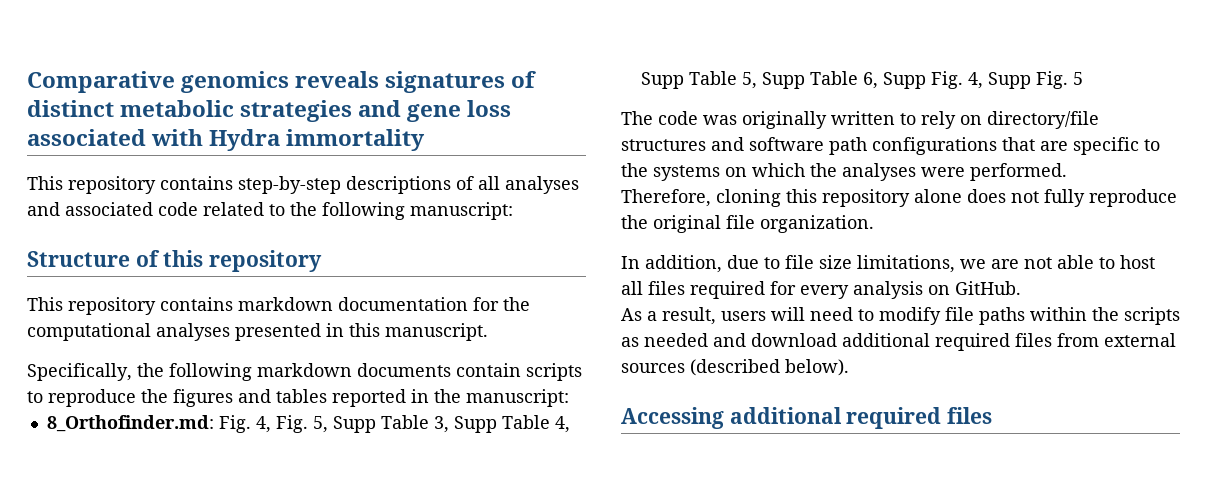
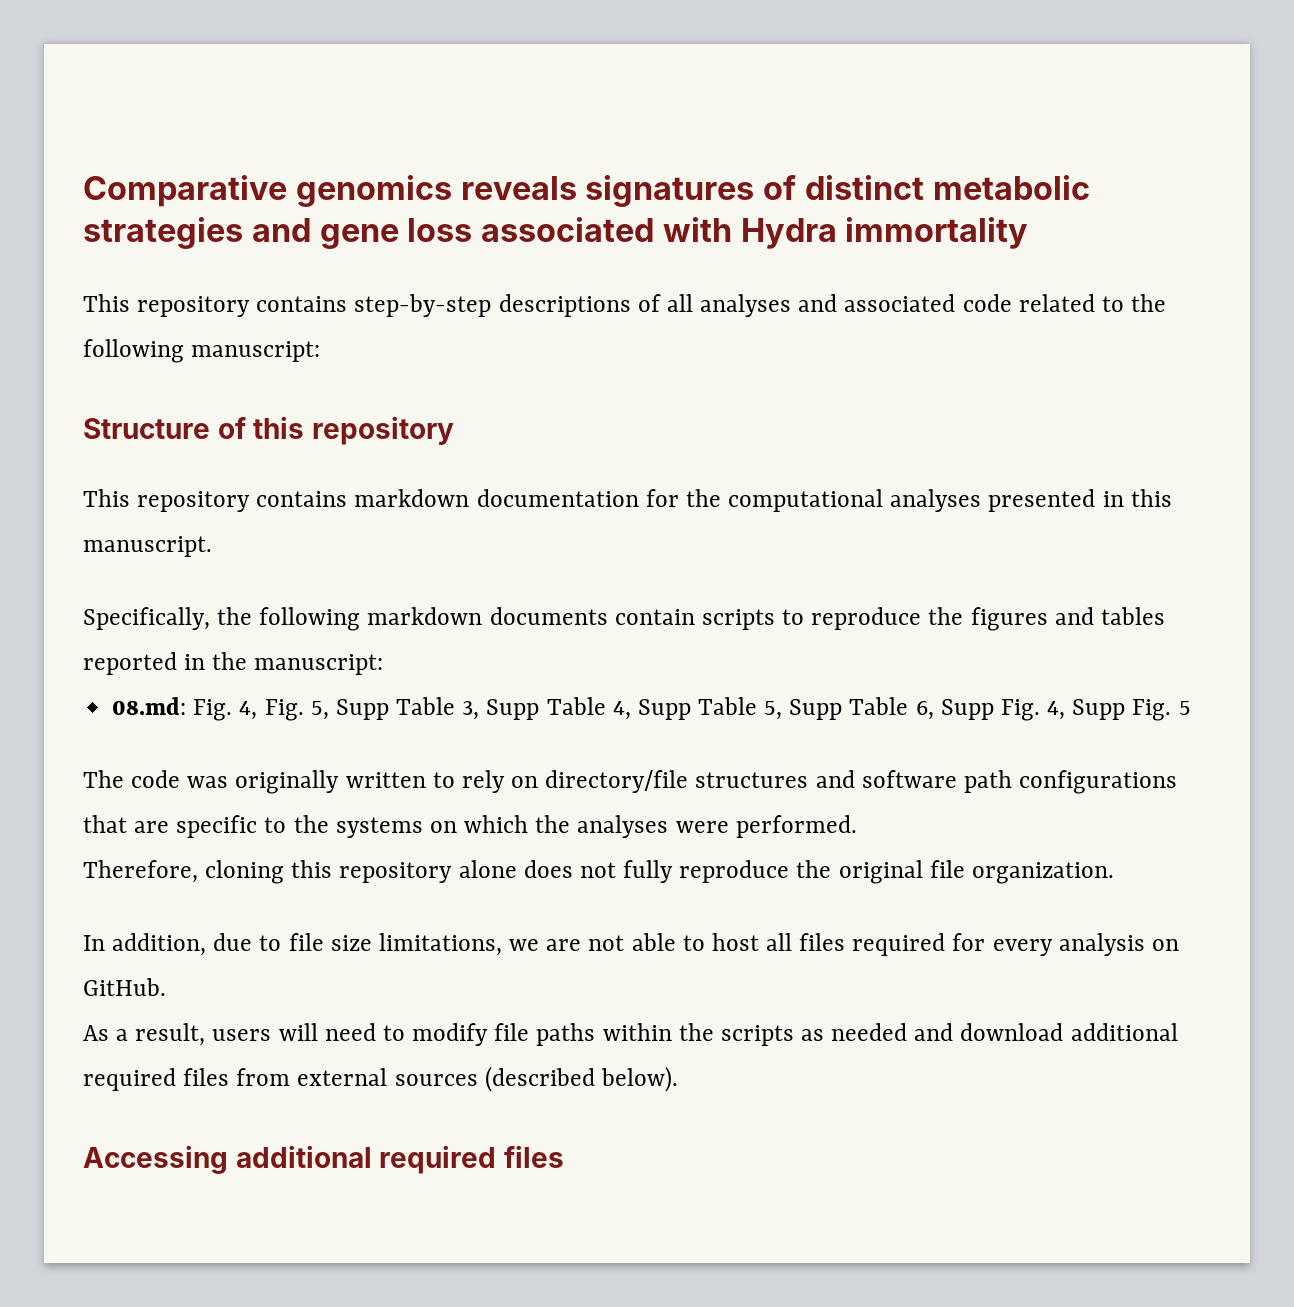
- 8_Orthofinder.md: Fig. 4, Fig. 5, Supp Table 3, Supp Table 4, Supp Table 5, Supp Table 6, Supp Fig. 4, Supp Fig. 5
+ 08.md: Fig. 4, Fig. 5, Supp Table 3, Supp Table 4, Supp Table 5, Supp Table 6, Supp Fig. 4, Supp Fig. 5

